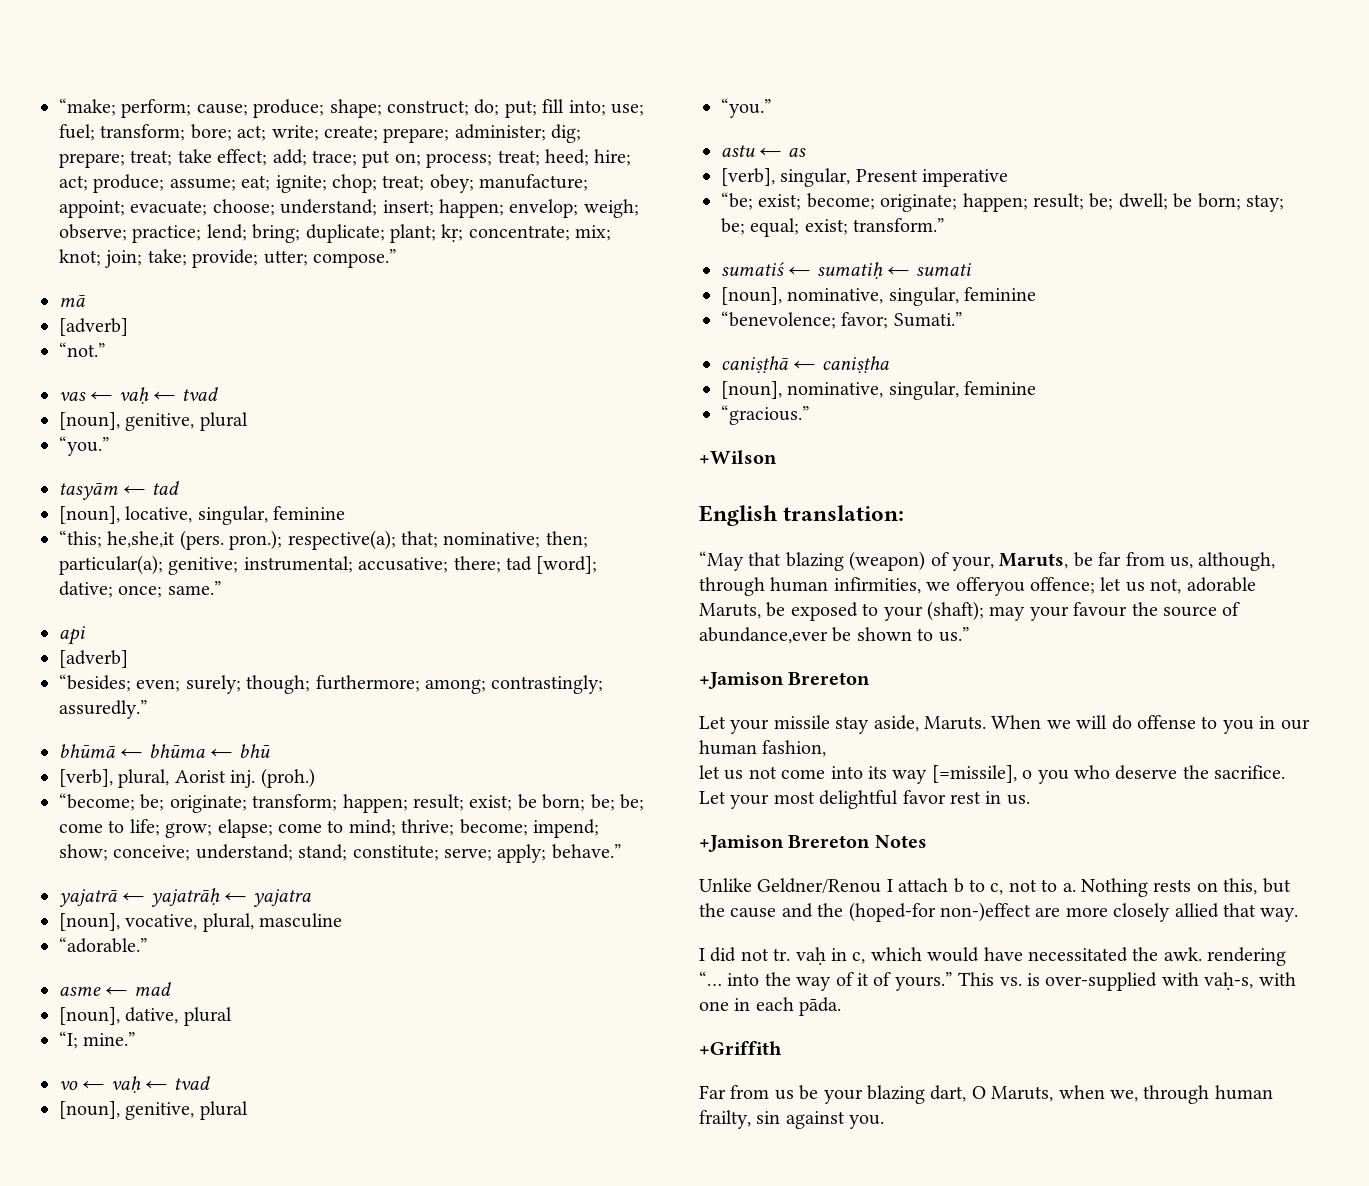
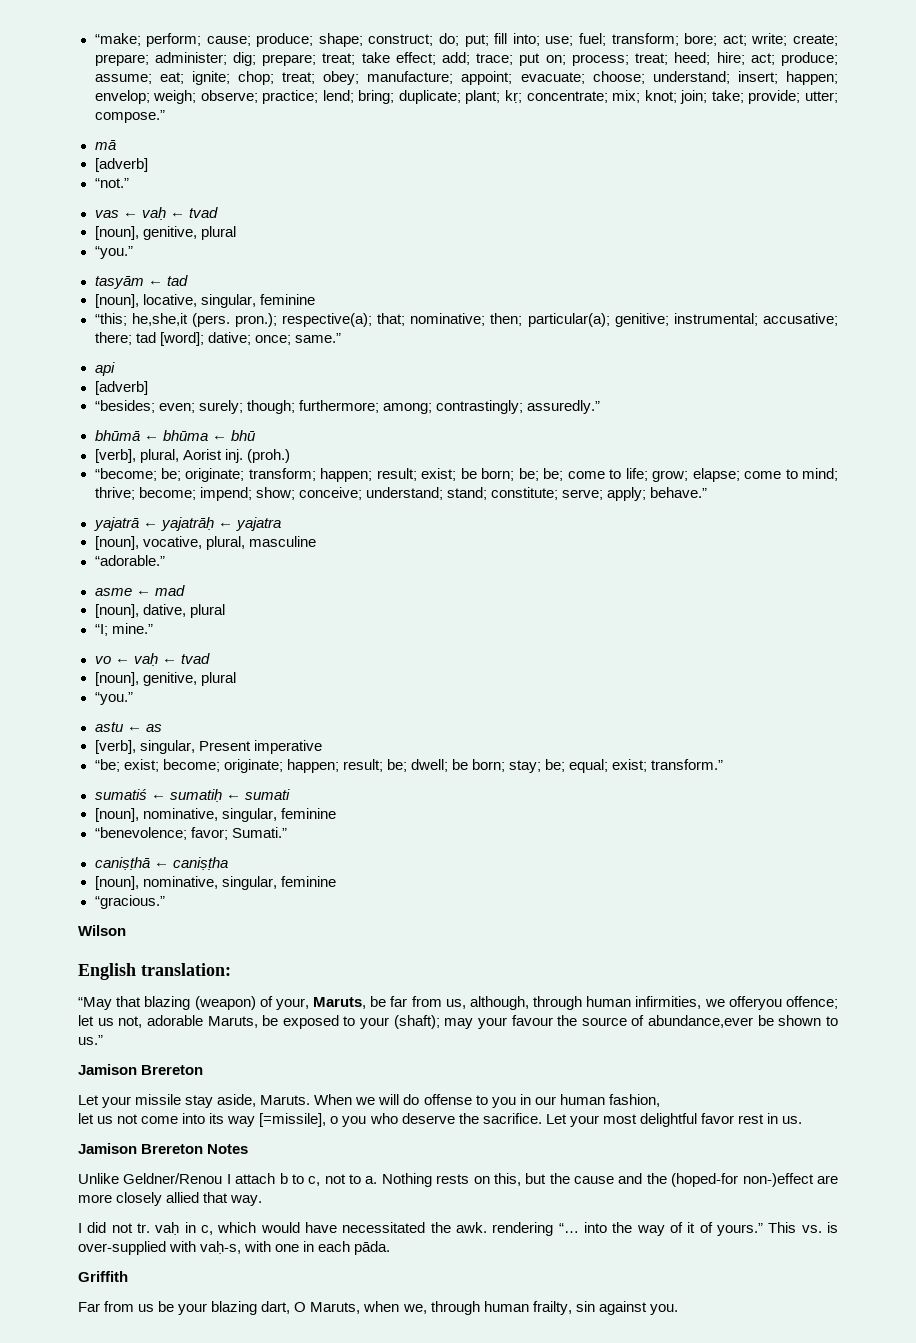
- +Wilson
+ Wilson
  “May that blazing (weapon) of your, Maruts, be far from us, although, through human infirmities, we offeryou offence; let us not, adorable Maruts, be exposed to your (shaft); may your favour the source of abundance,ever be shown to us.”
- +Jamison Brereton
+ Jamison Brereton
- +Jamison Brereton Notes
+ Jamison Brereton Notes
- +Griffith
+ Griffith

